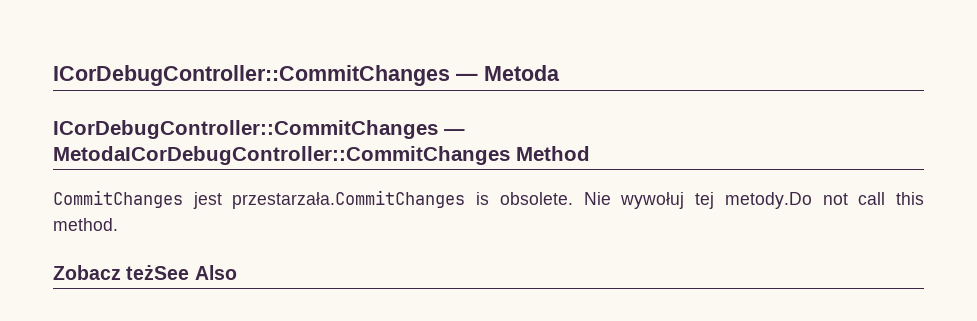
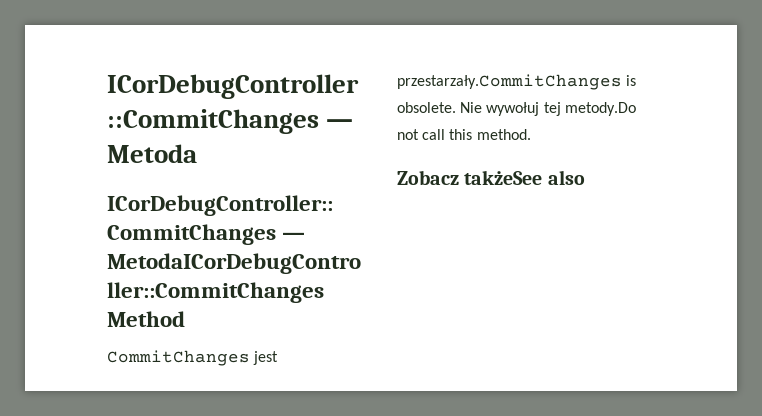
- CommitChanges jest przestarzała.CommitChanges is obsolete.
+ CommitChanges jest przestarzały.CommitChanges is obsolete.
- Zobacz teżSee Also
+ Zobacz takżeSee also

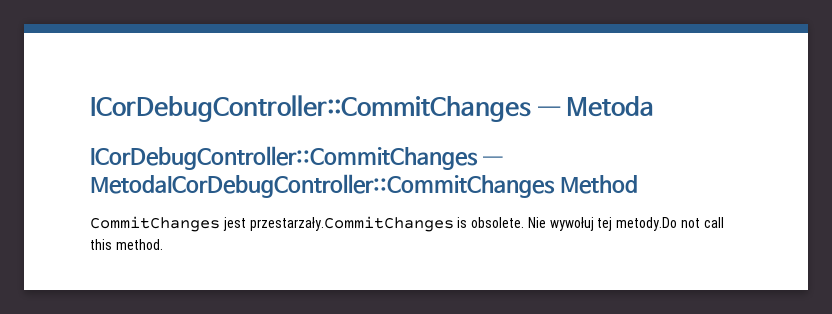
- Zobacz takżeSee also

